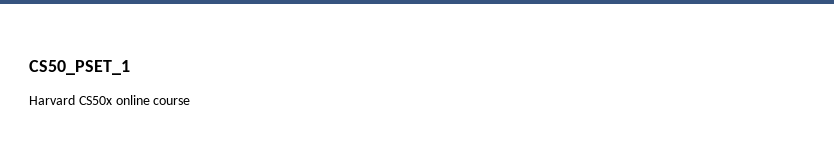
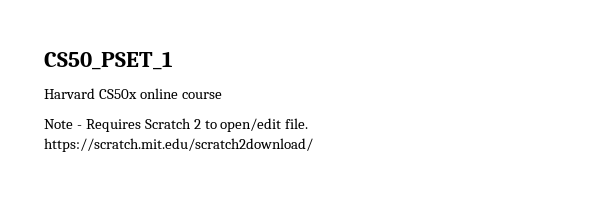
+ Note - Requires Scratch 2 to open/edit file. https://scratch.mit.edu/scratch2download/

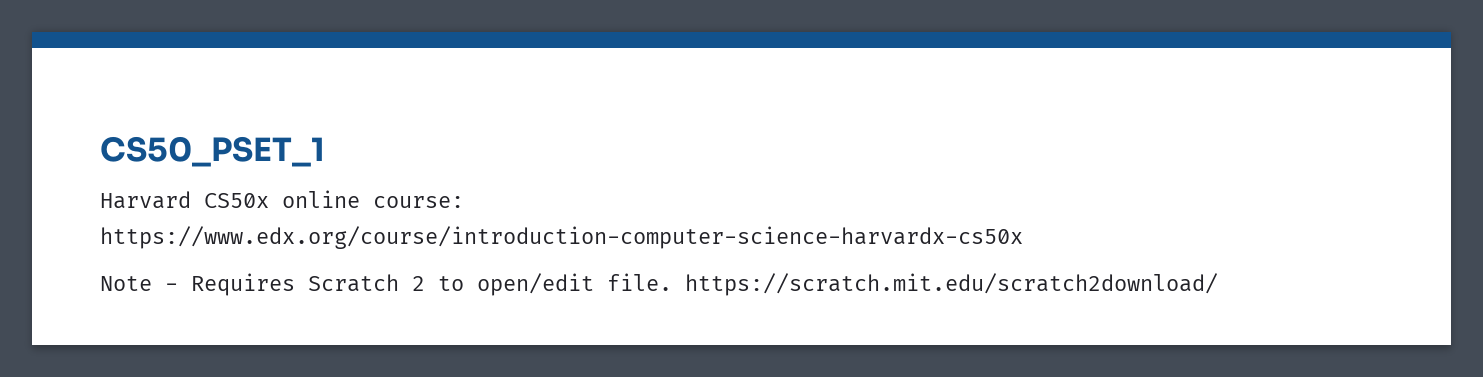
- Harvard CS50x online course
+ Harvard CS50x online course: https://www.edx.org/course/introduction-computer-science-harvardx-cs50x

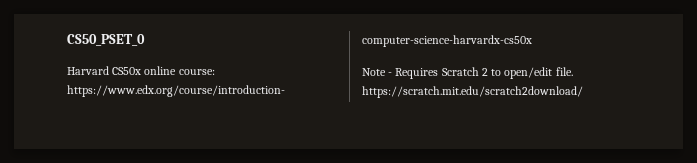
- CS50_PSET_1
+ CS50_PSET_0

